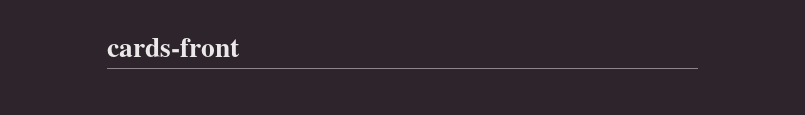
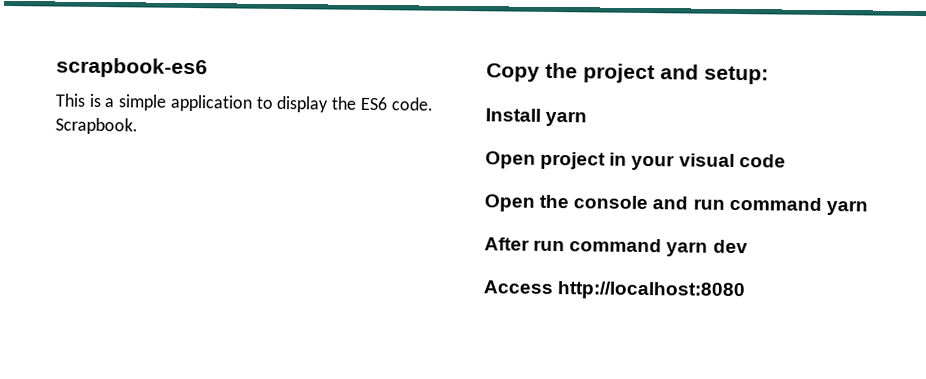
- cards-front
+ scrapbook-es6
+ This is a simple application to display the ES6 code. Scrapbook.
+ Copy the project and setup:
+ Install yarn
+ Open project in your visual code
+ Open the console and run command yarn
+ After run command yarn dev
+ Access http://localhost:8080

